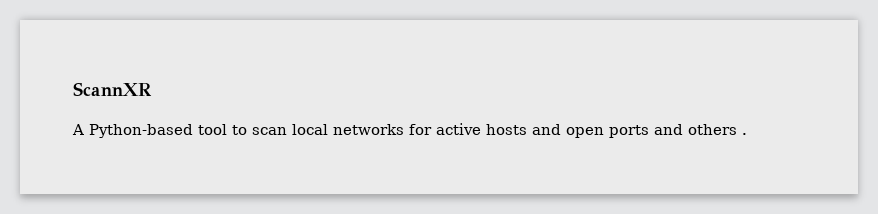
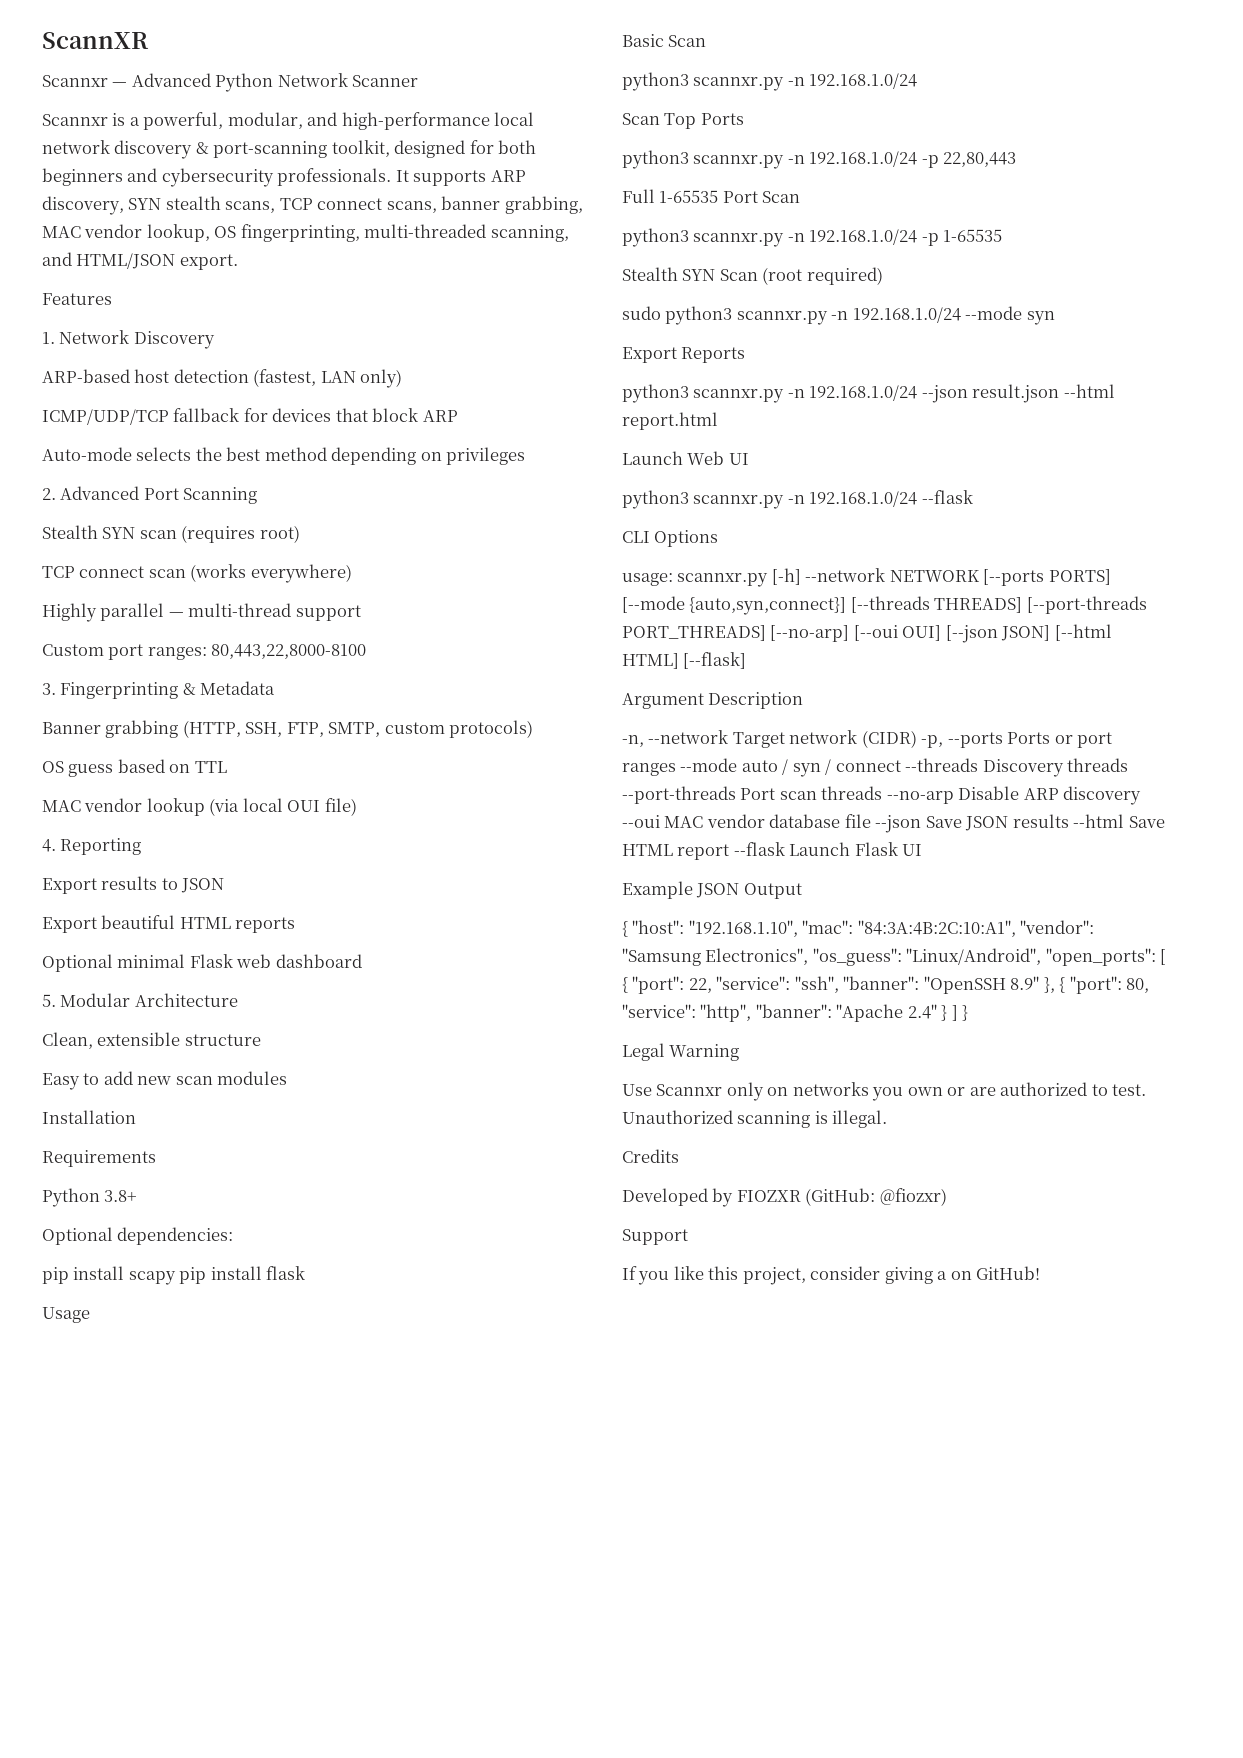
- A Python-based tool to scan local networks for active hosts and open ports and others .
+ Scannxr — Advanced Python Network Scanner
+ Scannxr is a powerful, modular, and high‑performance local network discovery & port‑scanning toolkit, designed for both beginners and cybersecurity professionals. It supports ARP discovery, SYN stealth scans, TCP connect scans, banner grabbing, MAC vendor lookup, OS fingerprinting, multi-threaded scanning, and HTML/JSON export.
+ Features
+ 1. Network Discovery
+ ARP‑based host detection (fastest, LAN only)
+ ICMP/UDP/TCP fallback for devices that block ARP
+ Auto‑mode selects the best method depending on privileges
+ 2. Advanced Port Scanning
+ Stealth SYN scan (requires root)
+ TCP connect scan (works everywhere)
+ Highly parallel — multi‑thread support
+ Custom port ranges: 80,443,22,8000-8100
+ 3. Fingerprinting & Metadata
+ Banner grabbing (HTTP, SSH, FTP, SMTP, custom protocols)
+ OS guess based on TTL
+ MAC vendor lookup (via local OUI file)
+ 4. Reporting
+ Export results to JSON
+ Export beautiful HTML reports
+ Optional minimal Flask web dashboard
+ 5. Modular Architecture
+ Clean, extensible structure
+ Easy to add new scan modules
+ Installation
+ Requirements
+ Python 3.8+
+ Optional dependencies:
+ pip install scapy pip install flask
+ Usage
+ Basic Scan
+ python3 scannxr.py -n 192.168.1.0/24
+ Scan Top Ports
+ python3 scannxr.py -n 192.168.1.0/24 -p 22,80,443
+ Full 1‑65535 Port Scan
+ python3 scannxr.py -n 192.168.1.0/24 -p 1-65535
+ Stealth SYN Scan (root required)
+ sudo python3 scannxr.py -n 192.168.1.0/24 --mode syn
+ Export Reports
+ python3 scannxr.py -n 192.168.1.0/24 --json result.json --html report.html
+ Launch Web UI
+ python3 scannxr.py -n 192.168.1.0/24 --flask
+ CLI Options
+ usage: scannxr.py [-h] --network NETWORK [--ports PORTS] [--mode {auto,syn,connect}] [--threads THREADS] [--port-threads PORT_THREADS] [--no-arp] [--oui OUI] [--json JSON] [--html HTML] [--flask]
+ Argument Description
+ -n, --network Target network (CIDR) -p, --ports Ports or port ranges --mode auto / syn / connect --threads Discovery threads --port-threads Port scan threads --no-arp Disable ARP discovery --oui MAC vendor database file --json Save JSON results --html Save HTML report --flask Launch Flask UI
+ Example JSON Output
+ { "host": "192.168.1.10", "mac": "84:3A:4B:2C:10:A1", "vendor": "Samsung Electronics", "os_guess": "Linux/Android", "open_ports": [ { "port": 22, "service": "ssh", "banner": "OpenSSH 8.9" }, { "port": 80, "service": "http", "banner": "Apache 2.4" } ] }
+ Legal Warning
+ Use Scannxr only on networks you own or are authorized to test. Unauthorized scanning is illegal.
+ Credits
+ Developed by FIOZXR (GitHub: @fiozxr)
+ Support
+ If you like this project, consider giving a on GitHub!

